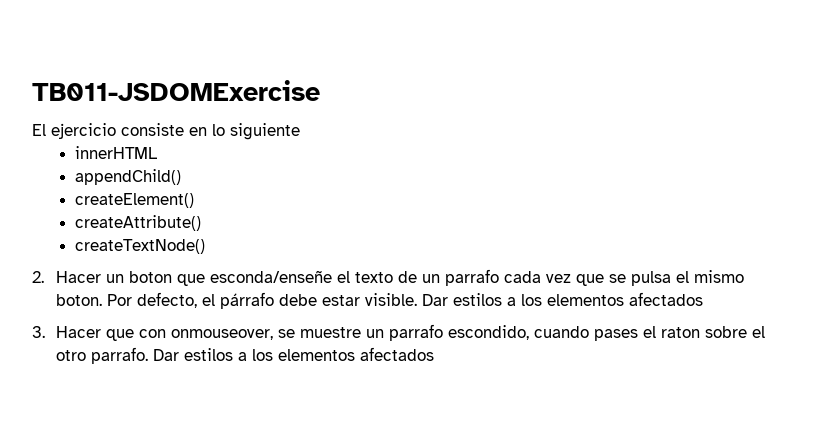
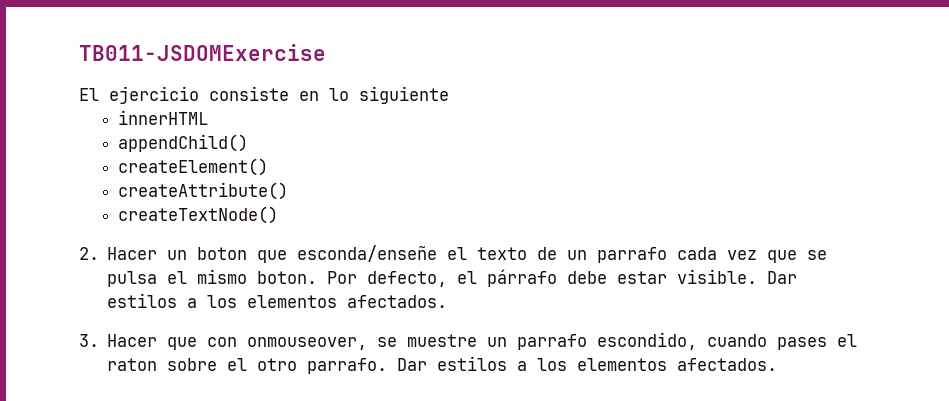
- Por defecto, el párrafo debe estar visible. Dar estilos a los elementos afectados
+ Por defecto, el párrafo debe estar visible. Dar estilos a los elementos afectados.
- 3. Hacer que con onmouseover, se muestre un parrafo escondido, cuando pases el raton sobre el otro parrafo. Dar estilos a los elementos afectados
+ 3. Hacer que con onmouseover, se muestre un parrafo escondido, cuando pases el raton sobre el otro parrafo. Dar estilos a los elementos afectados.

